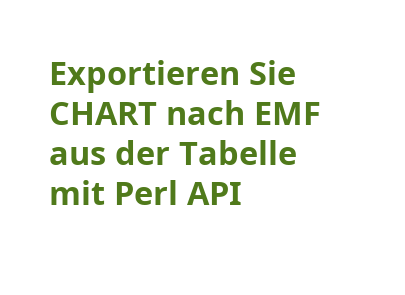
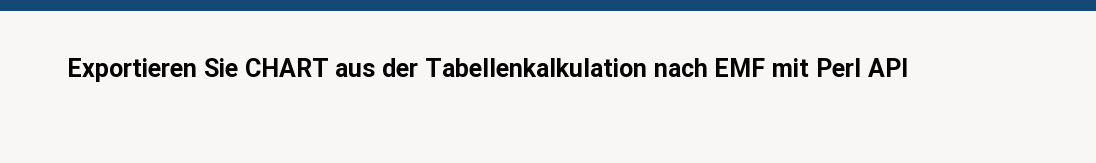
- Exportieren Sie CHART nach EMF aus der Tabelle mit Perl API
+ Exportieren Sie CHART aus der Tabellenkalkulation nach EMF mit Perl API

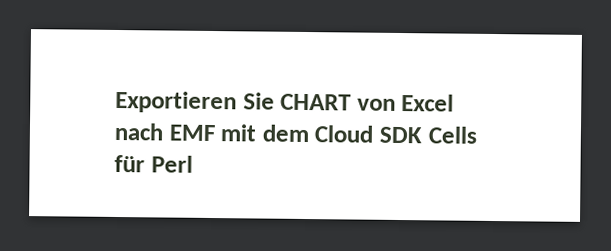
- Exportieren Sie CHART aus der Tabellenkalkulation nach EMF mit Perl API
+ Exportieren Sie CHART von Excel nach EMF mit dem Cloud SDK Cells für Perl

